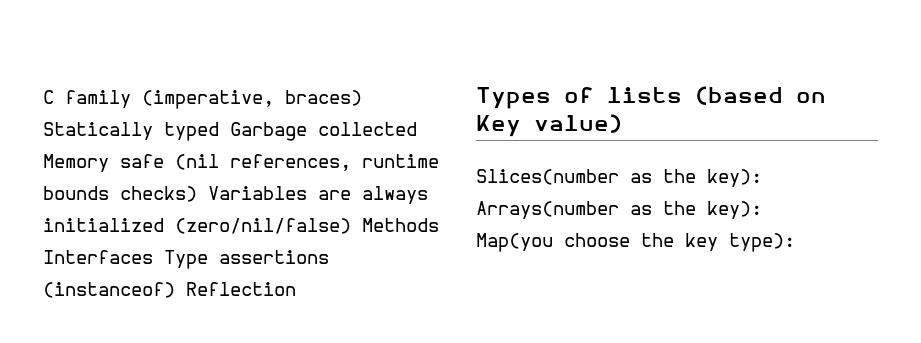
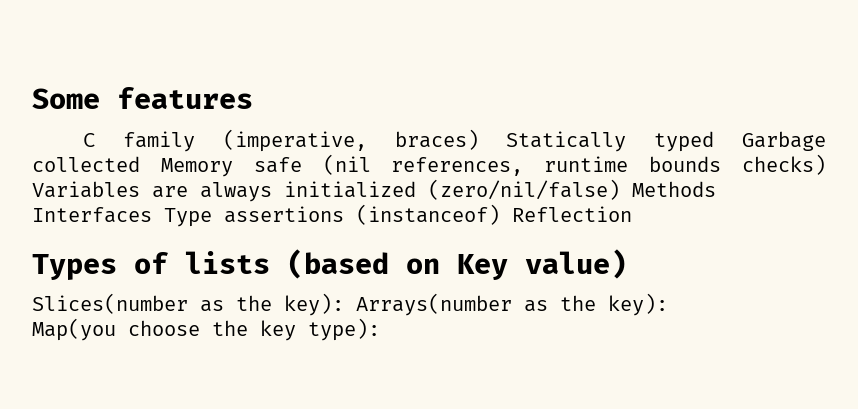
+ Some features

